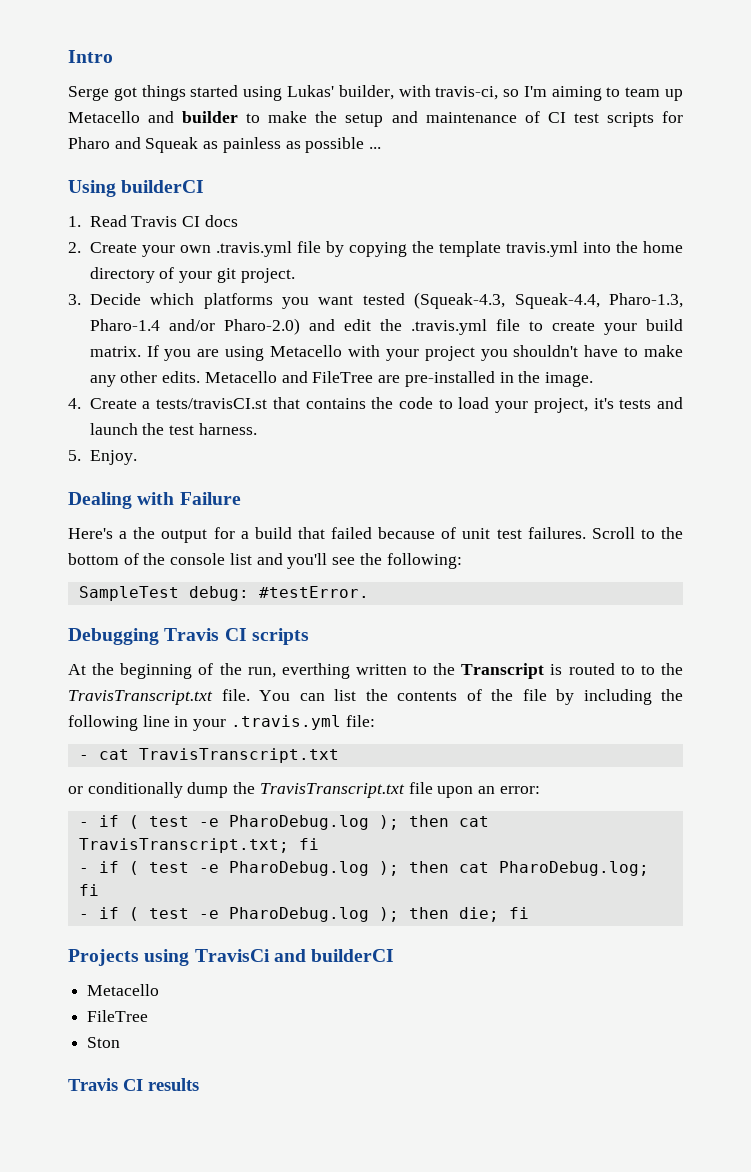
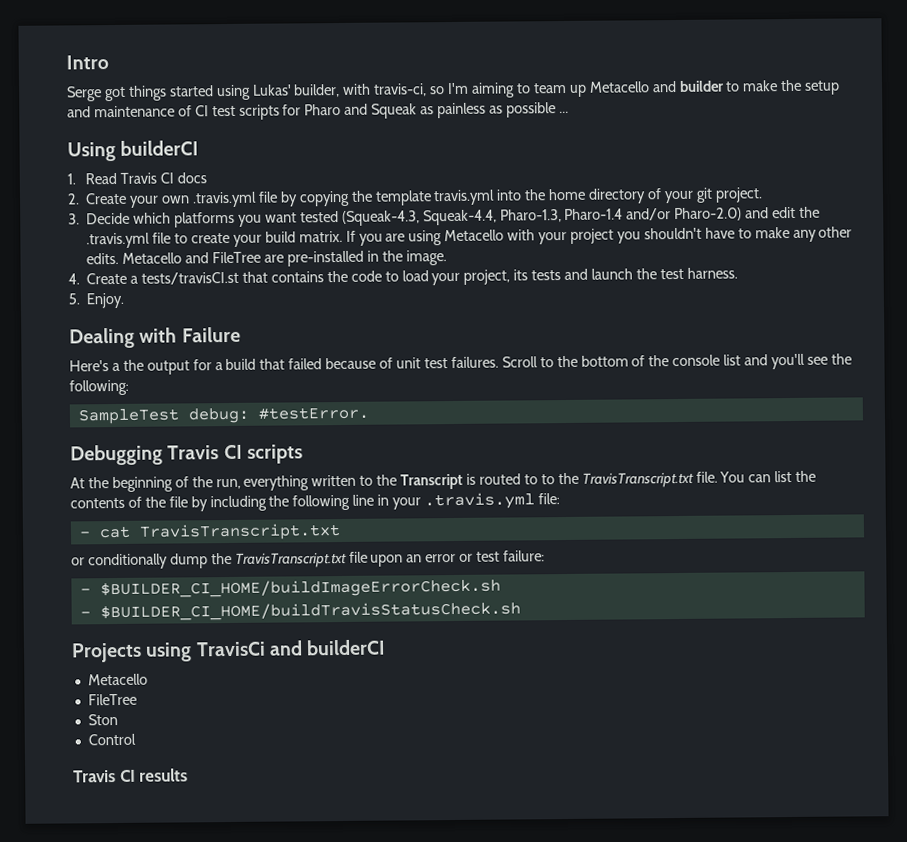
- 4. Create a tests/travisCI.st that contains the code to load your project, it's tests and launch the test harness.
+ 4. Create a tests/travisCI.st that contains the code to load your project, its tests and launch the test harness.
- At the beginning of the run, everthing written to the Transcript is routed to to the TravisTranscript.txt file.
+ At the beginning of the run, everything written to the Transcript is routed to to the TravisTranscript.txt file.
- or conditionally dump the TravisTranscript.txt file upon an error:
- - if ( test -e PharoDebug.log ); then cat TravisTranscript.txt; fi
- - if ( test -e PharoDebug.log ); then cat PharoDebug.log; fi
- - if ( test -e PharoDebug.log ); then die; fi
+ or conditionally dump the TravisTranscript.txt file upon an error or test failure:
+ - $BUILDER_CI_HOME/buildImageErrorCheck.sh
+ - $BUILDER_CI_HOME/buildTravisStatusCheck.sh
+ Control

